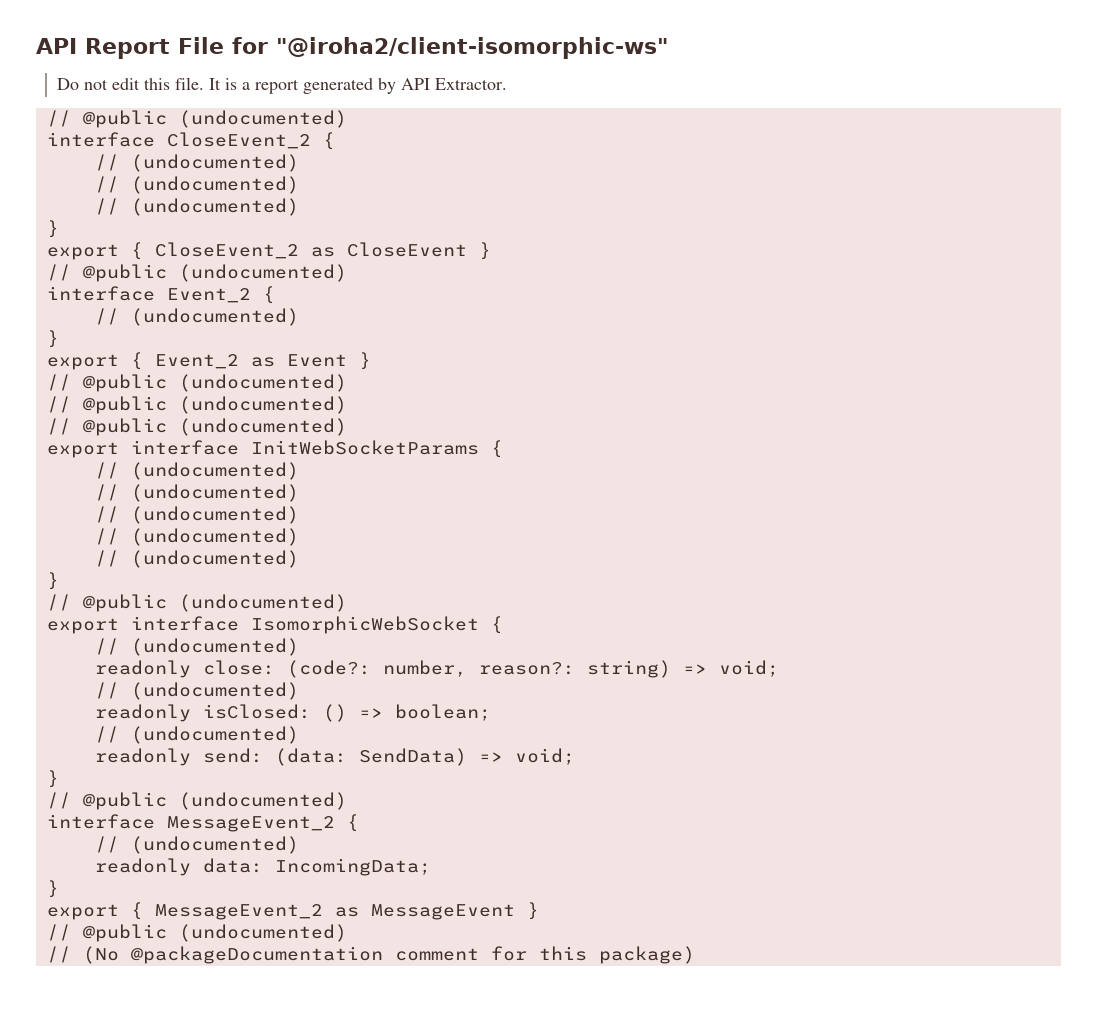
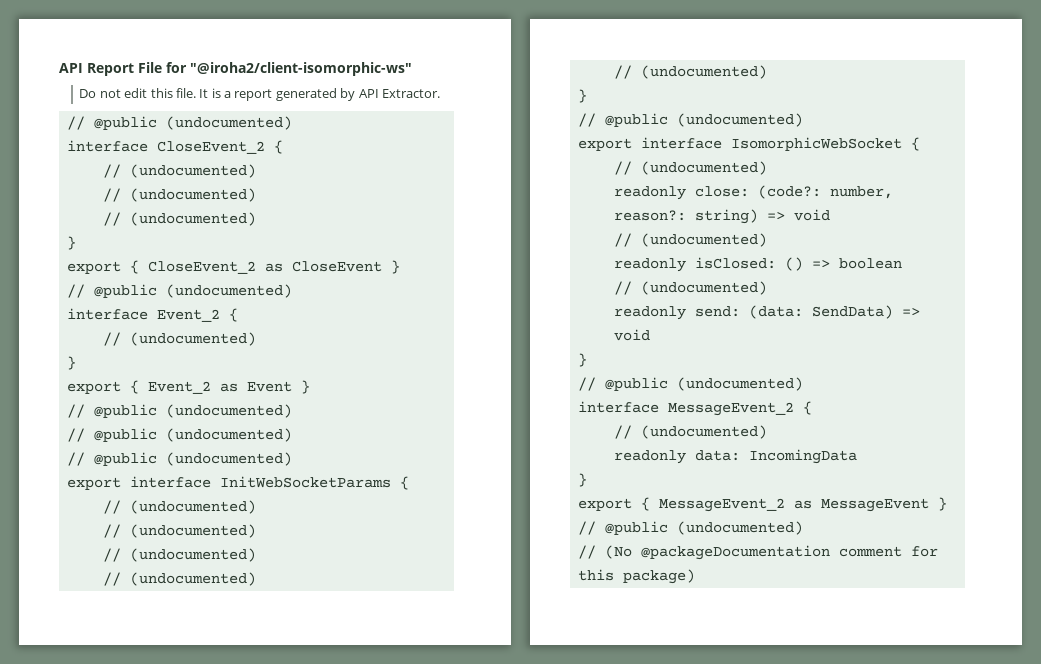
- readonly close: (code?: number, reason?: string) => void;
+ readonly close: (code?: number, reason?: string) => void
- readonly isClosed: () => boolean;
+ readonly isClosed: () => boolean
- readonly send: (data: SendData) => void;
+ readonly send: (data: SendData) => void
- readonly data: IncomingData;
+ readonly data: IncomingData

